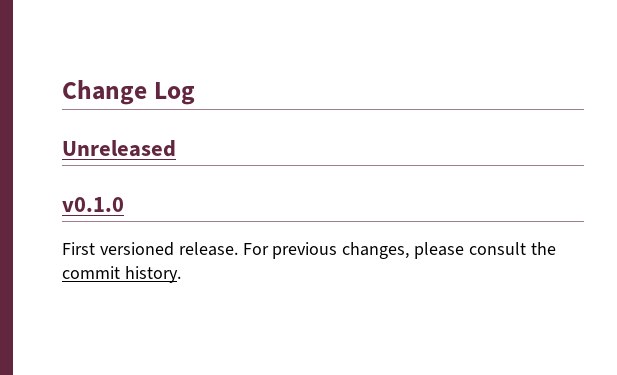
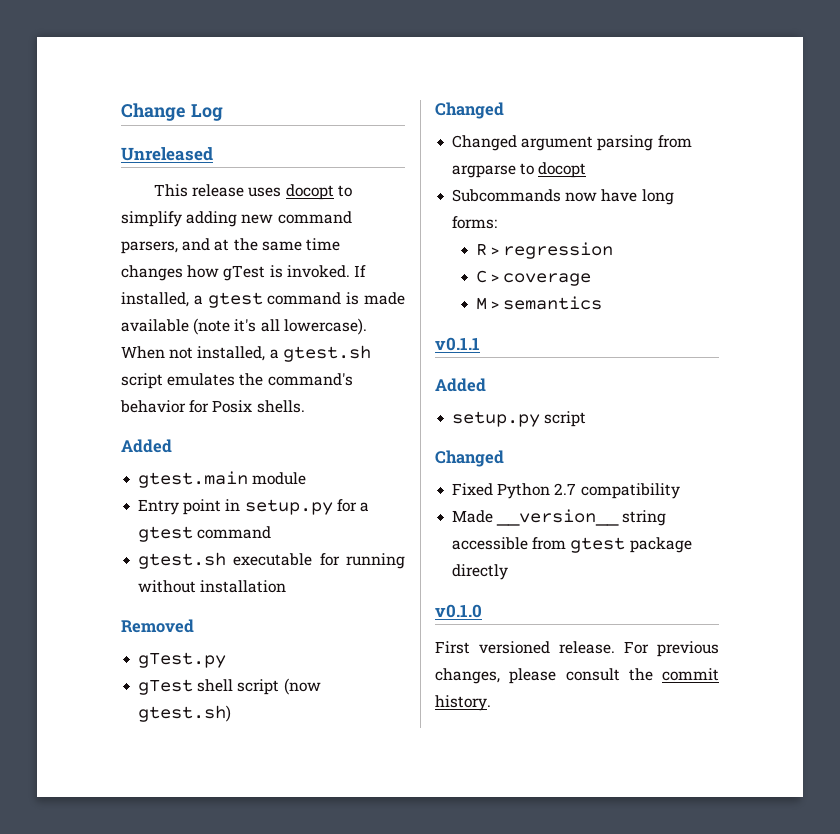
+ This release uses docopt to simplify adding new command parsers, and at the same time changes how gTest is invoked. If installed, a gtest command is made available (note it's all lowercase). When not installed, a gtest.sh script emulates the command's behavior for Posix shells.
+ Added
+ gtest.main module
+ Entry point in setup.py for a gtest command
+ gtest.sh executable for running without installation
+ Removed
+ gTest.py
+ gTest shell script (now gtest.sh)
+ Changed
+ Changed argument parsing from argparse to docopt
+ Subcommands now have long forms:
+ R > regression
+ C > coverage
+ M > semantics
+ v0.1.1
+ Added
+ setup.py script
+ Changed
+ Fixed Python 2.7 compatibility
+ Made __version__ string accessible from gtest package directly

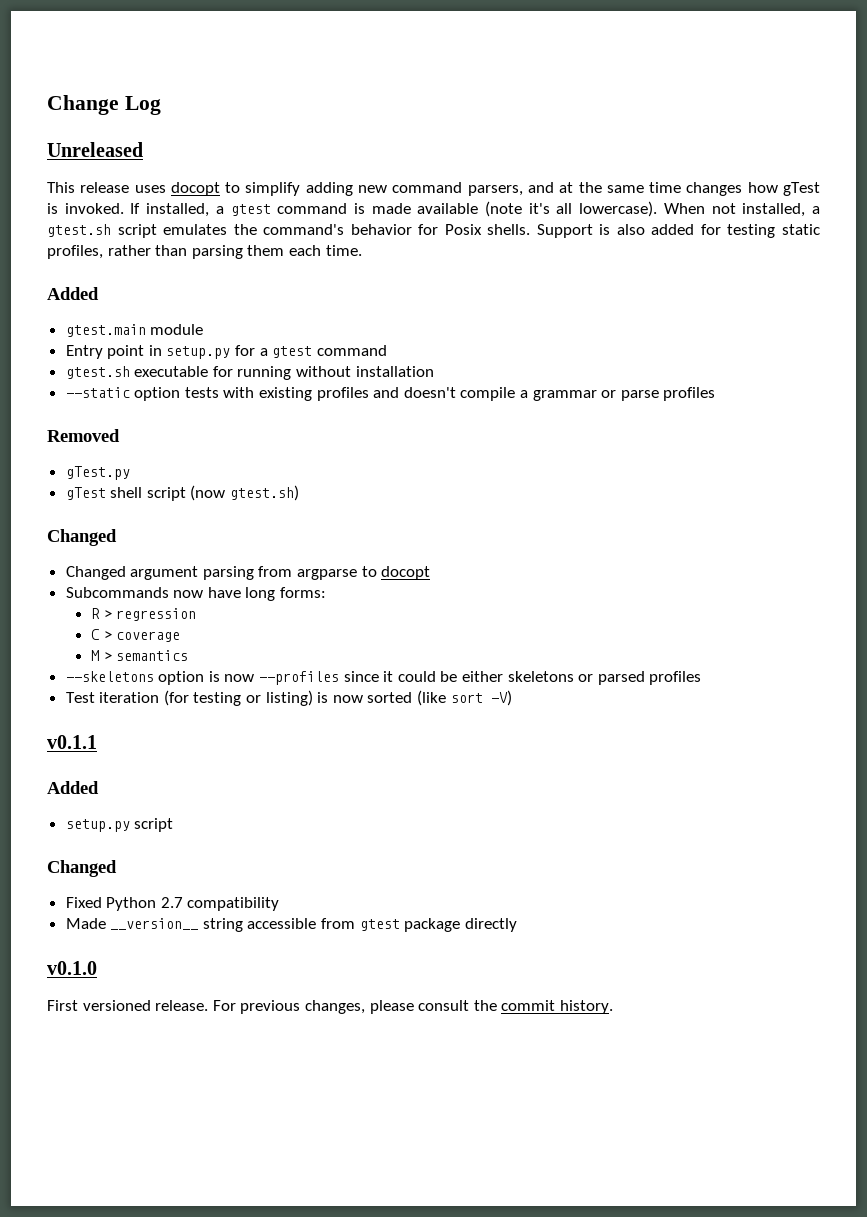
+ Support is also added for testing static profiles, rather than parsing them each time.
+ --static option tests with existing profiles and doesn't compile a grammar or parse profiles
+ --skeletons option is now --profiles since it could be either skeletons or parsed profiles
+ Test iteration (for testing or listing) is now sorted (like sort -V)

